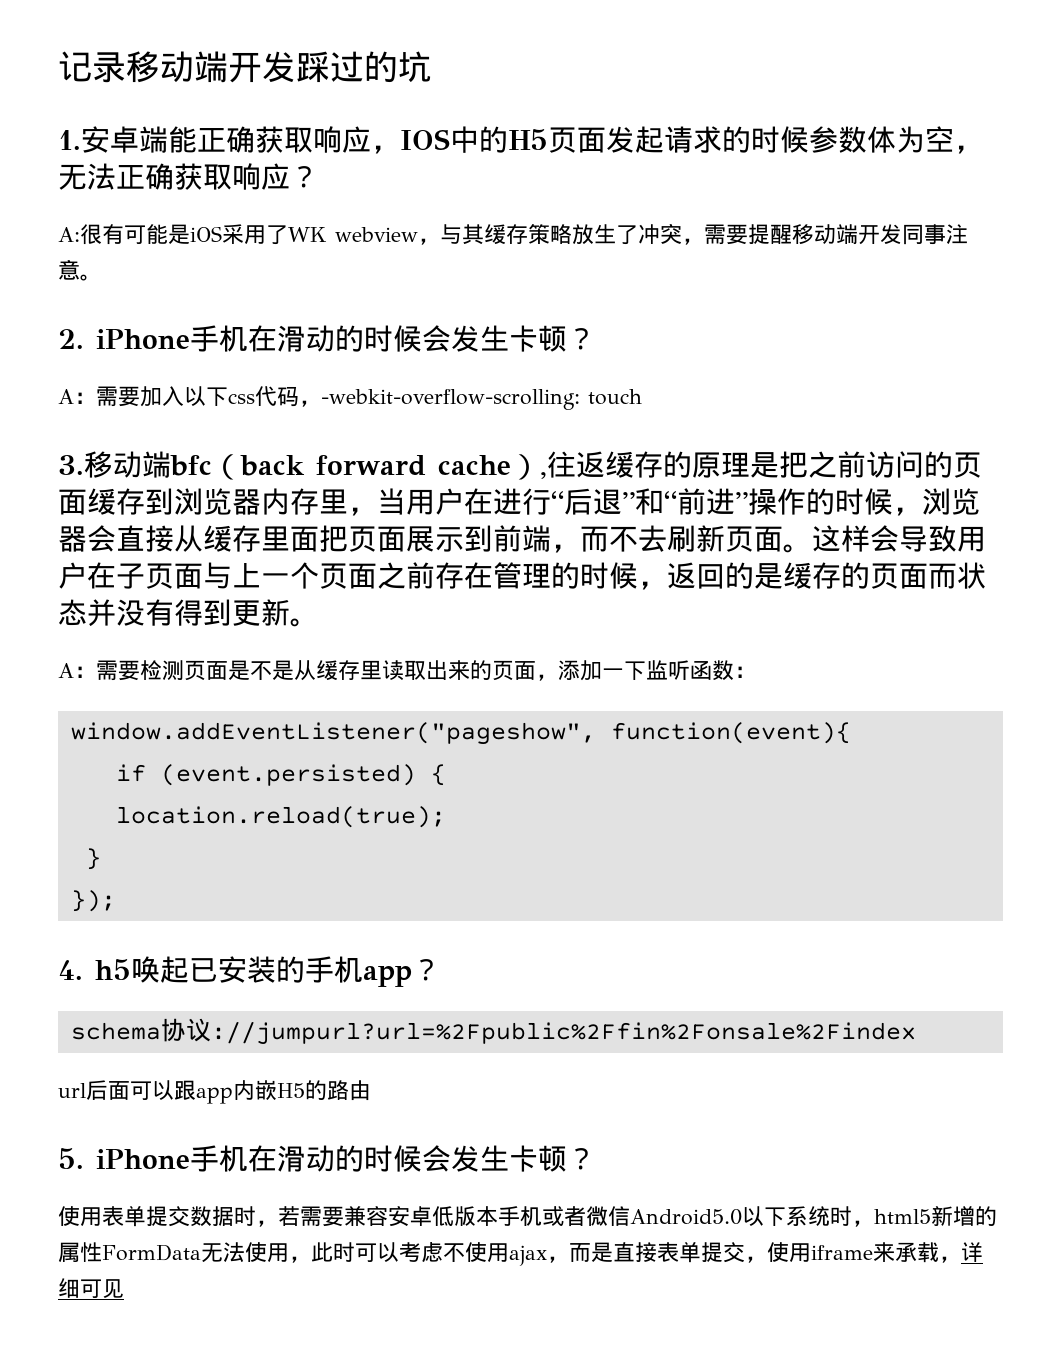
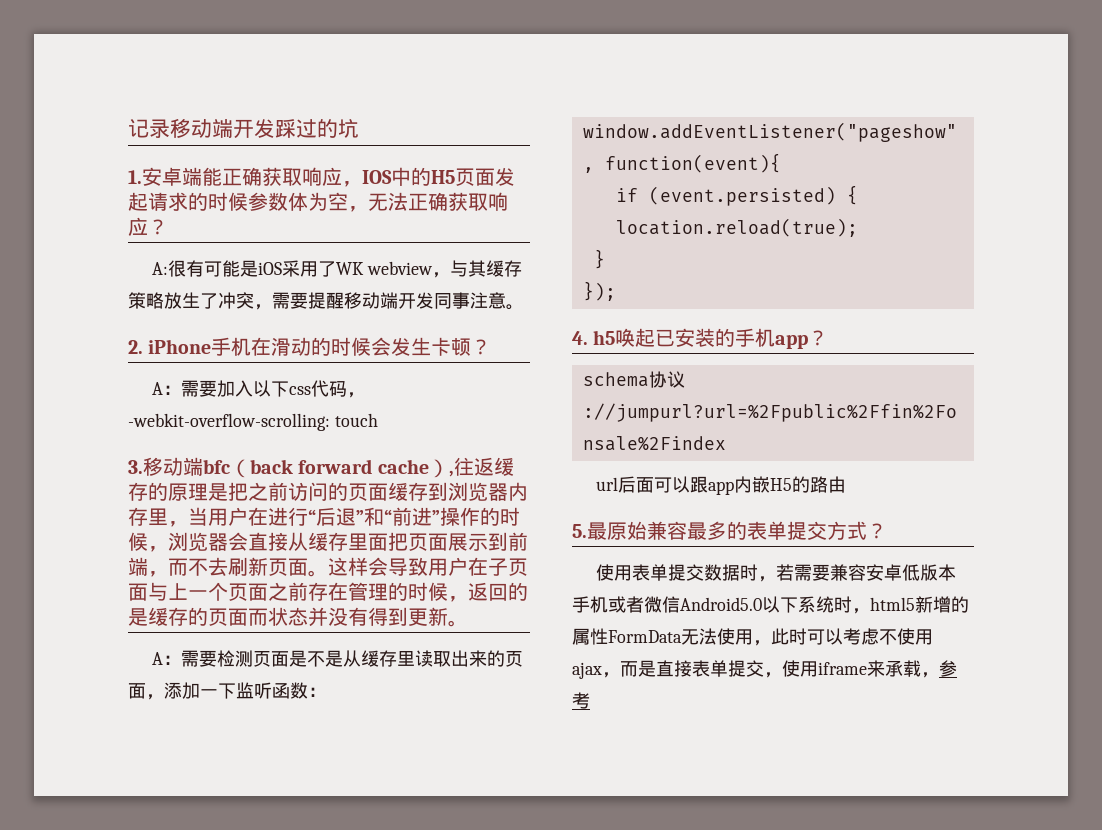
- 5. iPhone手机在滑动的时候会发生卡顿？
+ 5.最原始兼容最多的表单提交方式？
- 使用表单提交数据时，若需要兼容安卓低版本手机或者微信Android5.0以下系统时，html5新增的属性FormData无法使用，此时可以考虑不使用ajax，而是直接表单提交，使用iframe来承载，详细可见
+ 使用表单提交数据时，若需要兼容安卓低版本手机或者微信Android5.0以下系统时，html5新增的属性FormData无法使用，此时可以考虑不使用ajax，而是直接表单提交，使用iframe来承载，参考

